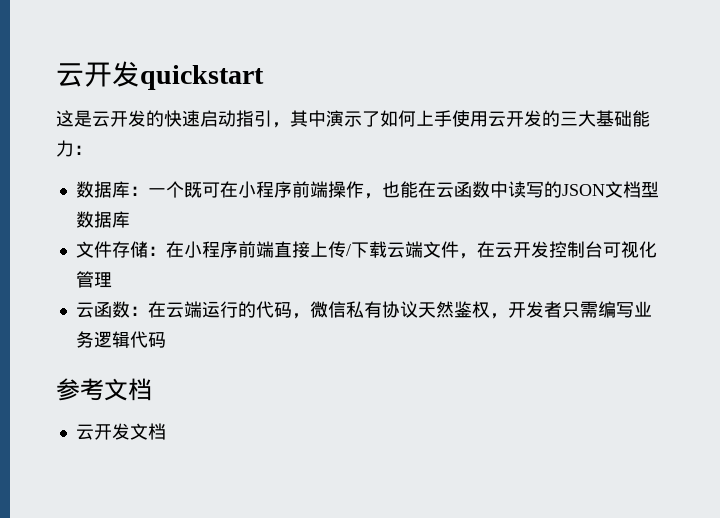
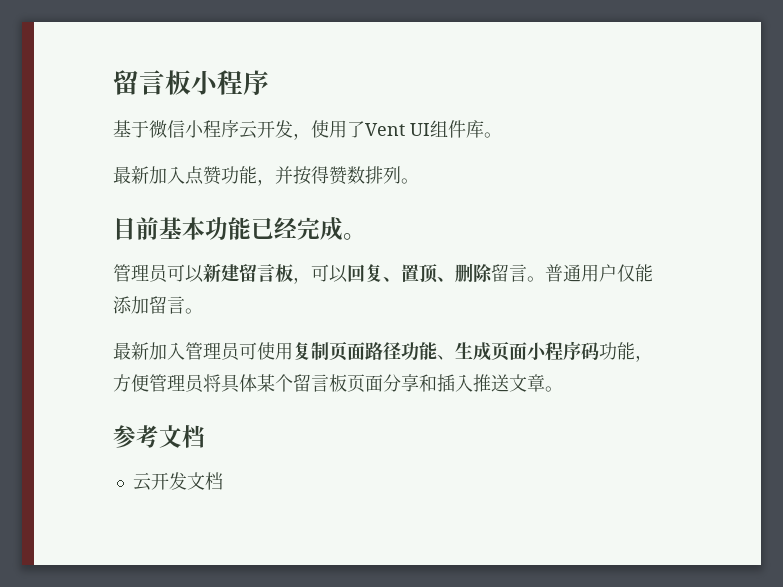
- 云开发quickstart
- 这是云开发的快速启动指引，其中演示了如何上手使用云开发的三大基础能力：
- 数据库：一个既可在小程序前端操作，也能在云函数中读写的JSON文档型数据库
- 文件存储：在小程序前端直接上传/下载云端文件，在云开发控制台可视化管理
- 云函数：在云端运行的代码，微信私有协议天然鉴权，开发者只需编写业务逻辑代码
+ 留言板小程序
+ 基于微信小程序云开发，使用了Vent UI组件库。
+ 最新加入点赞功能，并按得赞数排列。
+ 目前基本功能已经完成。
+ 管理员可以新建留言板，可以回复、置顶、删除留言。普通用户仅能添加留言。
+ 最新加入管理员可使用复制页面路径功能、生成页面小程序码功能，方便管理员将具体某个留言板页面分享和插入推送文章。

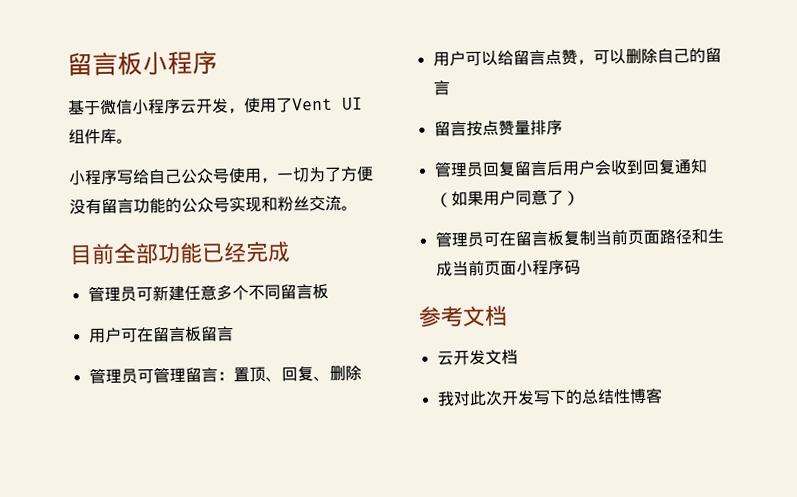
- 最新加入点赞功能，并按得赞数排列。
+ 小程序写给自己公众号使用，一切为了方便没有留言功能的公众号实现和粉丝交流。
- 目前基本功能已经完成。
- 管理员可以新建留言板，可以回复、置顶、删除留言。普通用户仅能添加留言。
- 最新加入管理员可使用复制页面路径功能、生成页面小程序码功能，方便管理员将具体某个留言板页面分享和插入推送文章。
+ 目前全部功能已经完成
+ 管理员可新建任意多个不同留言板
+ 用户可在留言板留言
+ 管理员可管理留言：置顶、回复、删除
+ 用户可以给留言点赞，可以删除自己的留言
+ 留言按点赞量排序
+ 管理员回复留言后用户会收到回复通知（如果用户同意了）
+ 管理员可在留言板复制当前页面路径和生成当前页面小程序码
+ 我对此次开发写下的总结性博客

